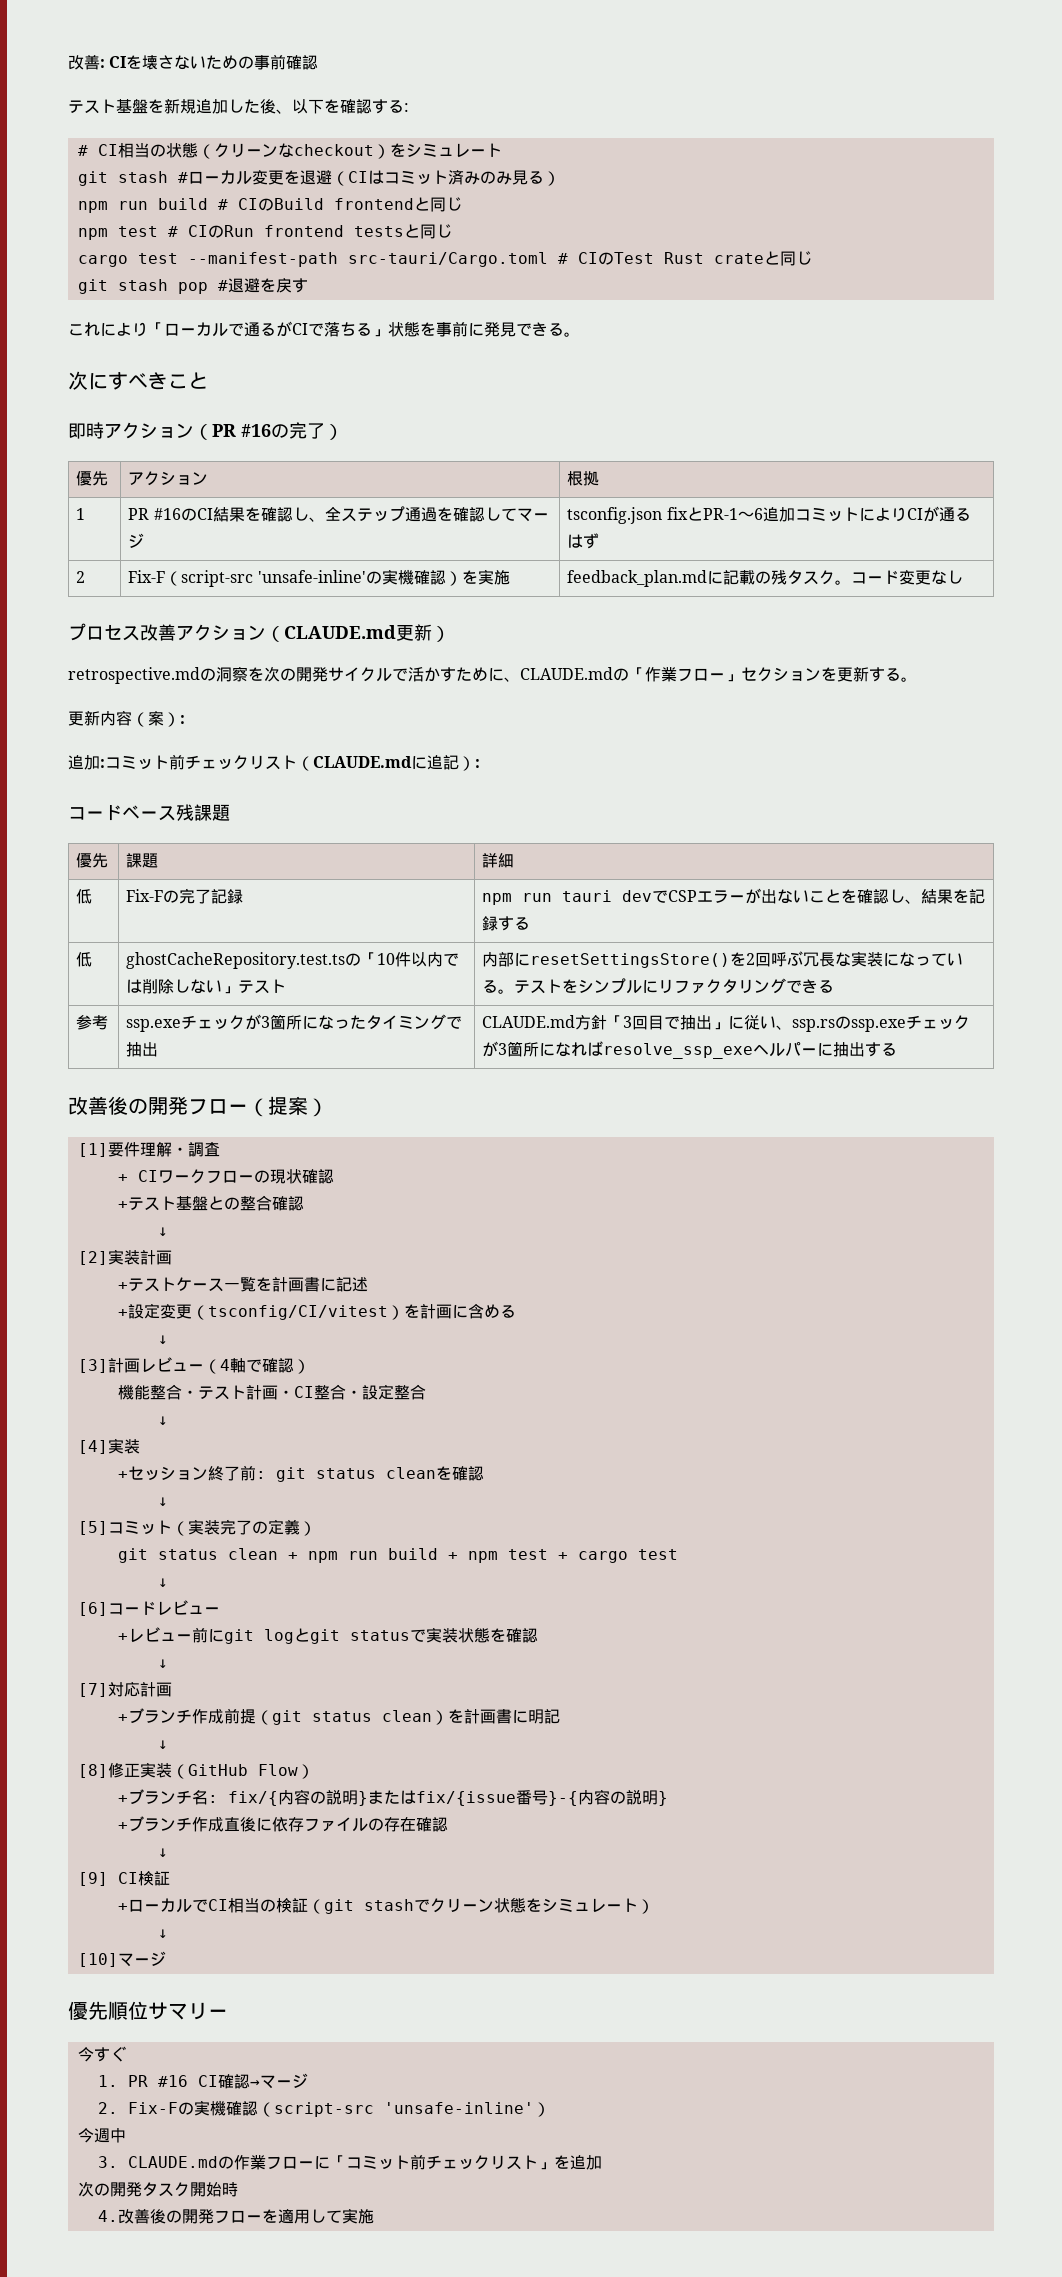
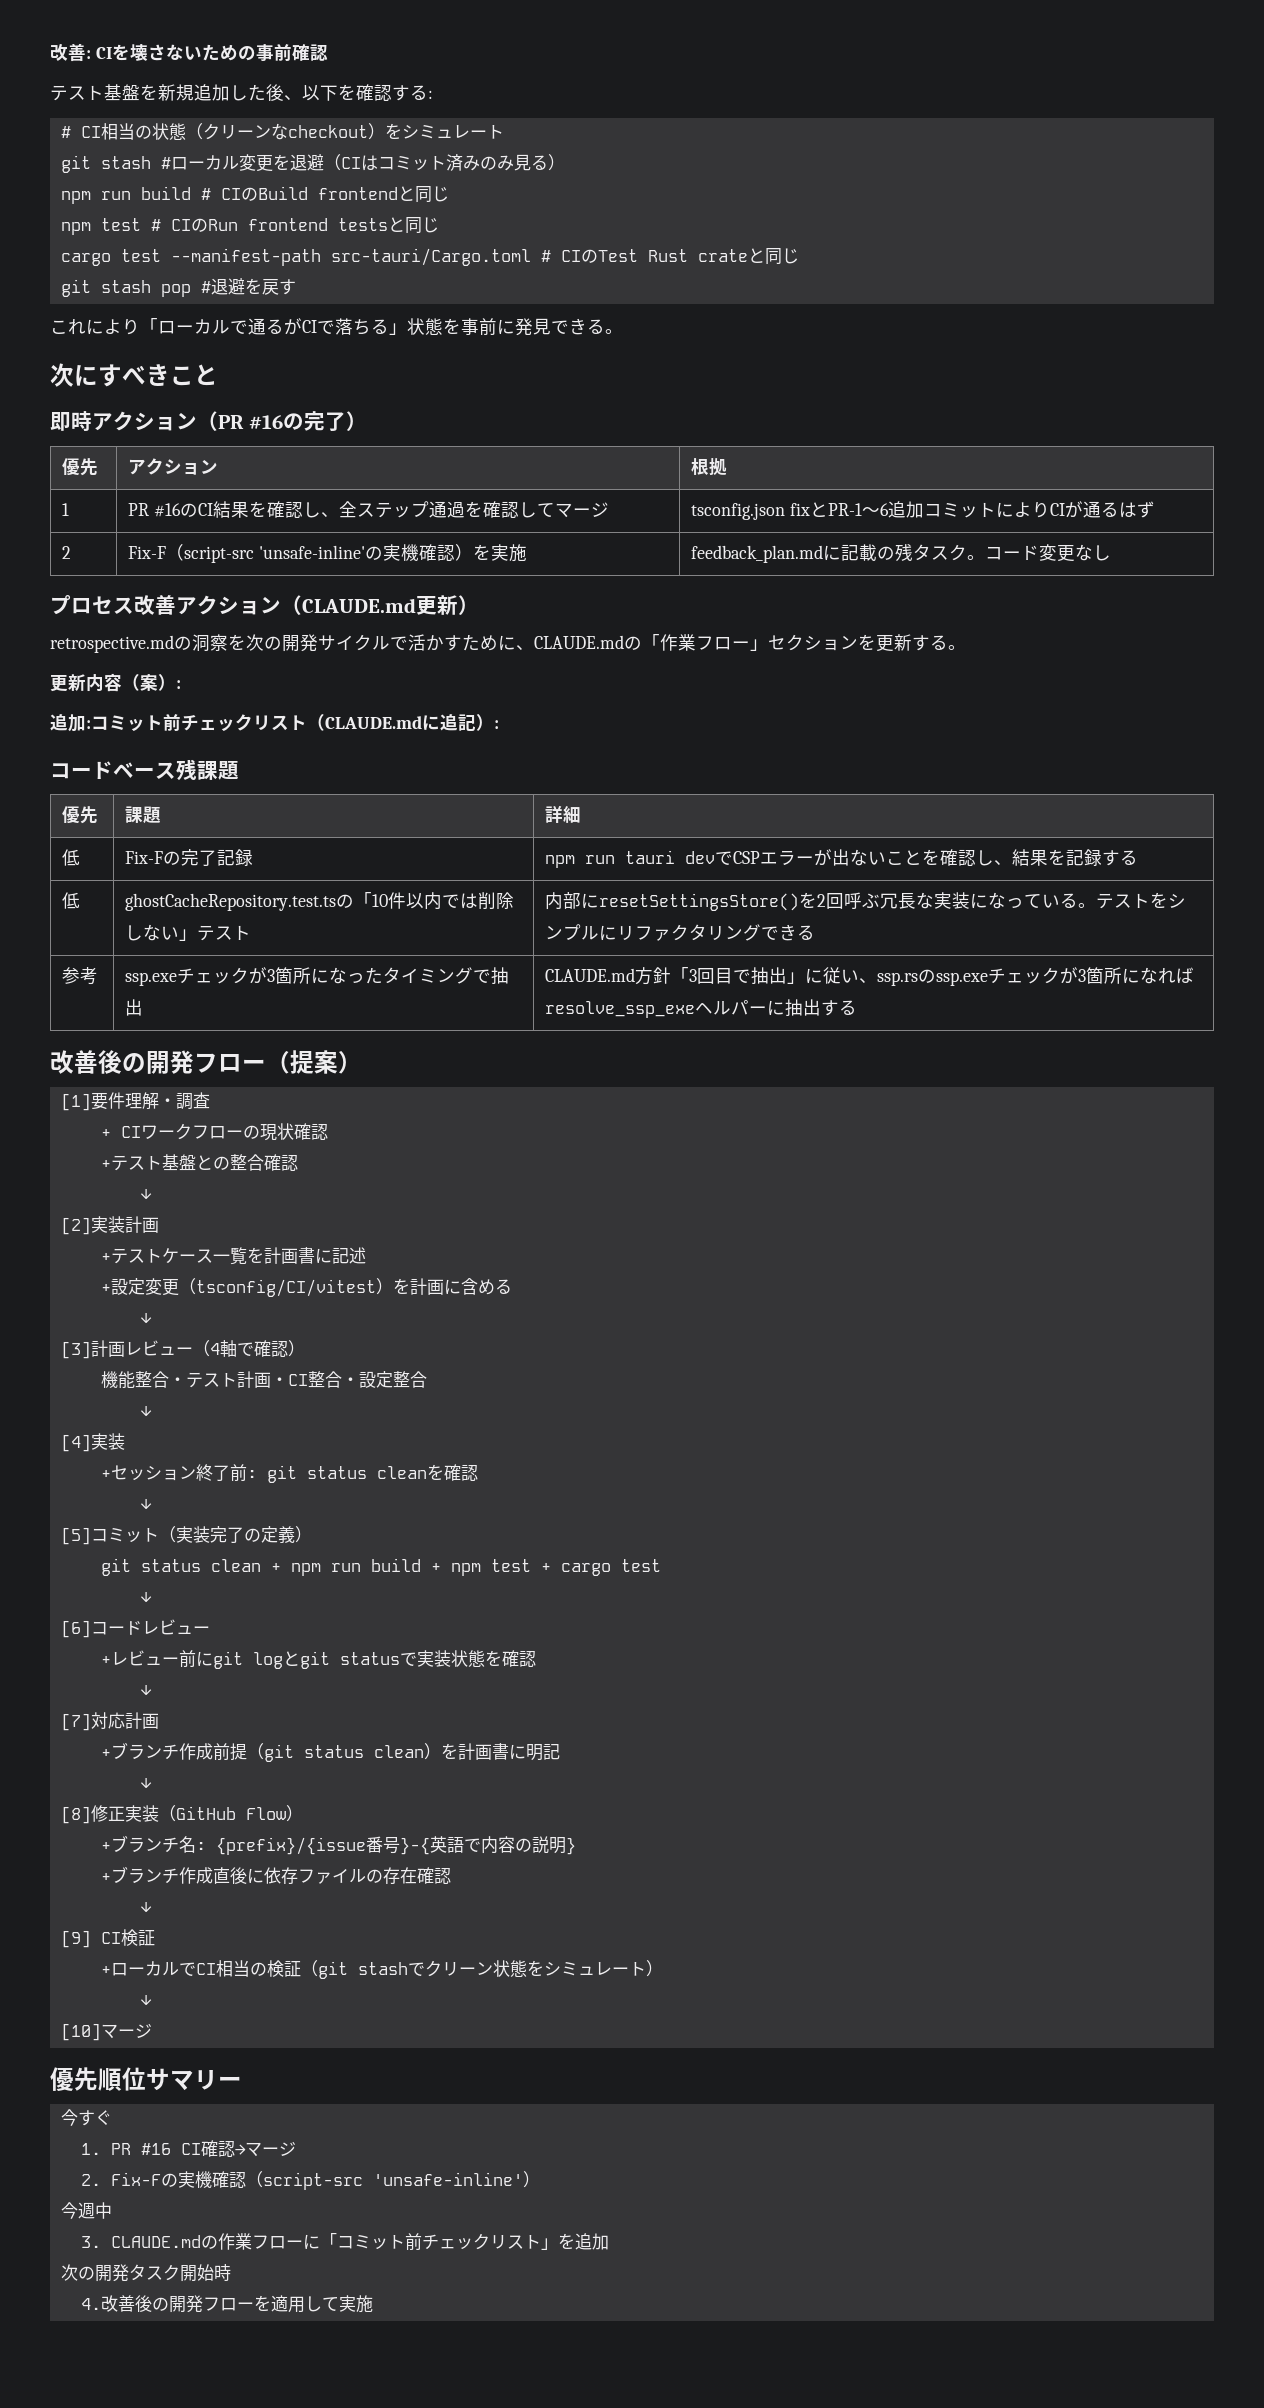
- +ブランチ名: fix/{内容の説明}またはfix/{issue番号}-{内容の説明}
+ +ブランチ名: {prefix}/{issue番号}-{英語で内容の説明}

